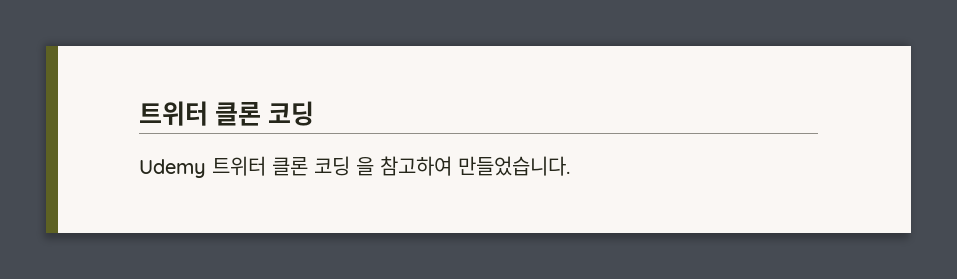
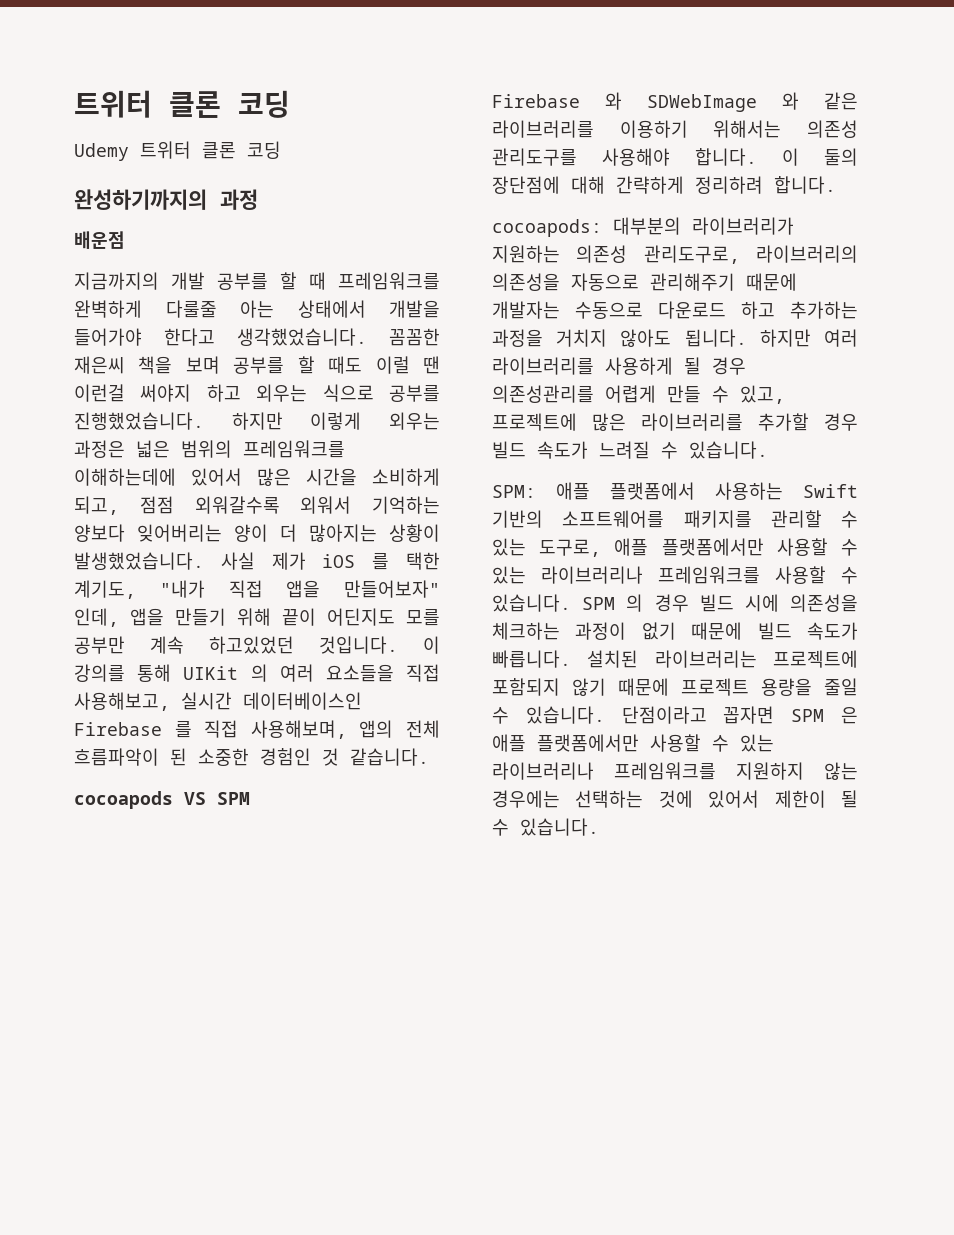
- Udemy 트위터 클론 코딩 을 참고하여 만들었습니다.
+ Udemy 트위터 클론 코딩
+ 완성하기까지의 과정
+ 배운점
+ 지금까지의 개발 공부를 할 때 프레임워크를 완벽하게 다룰줄 아는 상태에서 개발을 들어가야 한다고 생각했었습니다. 꼼꼼한 재은씨 책을 보며 공부를 할 때도 이럴 땐 이런걸 써야지 하고 외우는 식으로 공부를 진행했었습니다. 하지만 이렇게 외우는 과정은 넓은 범위의 프레임워크를 이해하는데에 있어서 많은 시간을 소비하게 되고, 점점 외워갈수록 외워서 기억하는 양보다 잊어버리는 양이 더 많아지는 상황이 발생했었습니다. 사실 제가 iOS 를 택한 계기도, "내가 직접 앱을 만들어보자" 인데, 앱을 만들기 위해 끝이 어딘지도 모를 공부만 계속 하고있었던 것입니다. 이 강의를 통해 UIKit 의 여러 요소들을 직접 사용해보고, 실시간 데이터베이스인 Firebase 를 직접 사용해보며, 앱의 전체 흐름파악이 된 소중한 경험인 것 같습니다.
+ cocoapods VS SPM
+ Firebase 와 SDWebImage 와 같은 라이브러리를 이용하기 위해서는 의존성 관리도구를 사용해야 합니다. 이 둘의 장단점에 대해 간략하게 정리하려 합니다.
+ cocoapods: 대부분의 라이브러리가 지원하는 의존성 관리도구로, 라이브러리의 의존성을 자동으로 관리해주기 때문에 개발자는 수동으로 다운로드 하고 추가하는 과정을 거치지 않아도 됩니다. 하지만 여러 라이브러리를 사용하게 될 경우 의존성관리를 어렵게 만들 수 있고, 프로젝트에 많은 라이브러리를 추가할 경우 빌드 속도가 느려질 수 있습니다.
+ SPM: 애플 플랫폼에서 사용하는 Swift 기반의 소프트웨어를 패키지를 관리할 수 있는 도구로, 애플 플랫폼에서만 사용할 수 있는 라이브러리나 프레임워크를 사용할 수 있습니다. SPM 의 경우 빌드 시에 의존성을 체크하는 과정이 없기 때문에 빌드 속도가 빠릅니다. 설치된 라이브러리는 프로젝트에 포함되지 않기 때문에 프로젝트 용량을 줄일 수 있습니다. 단점이라고 꼽자면 SPM 은 애플 플랫폼에서만 사용할 수 있는 라이브러리나 프레임워크를 지원하지 않는 경우에는 선택하는 것에 있어서 제한이 될 수 있습니다.

